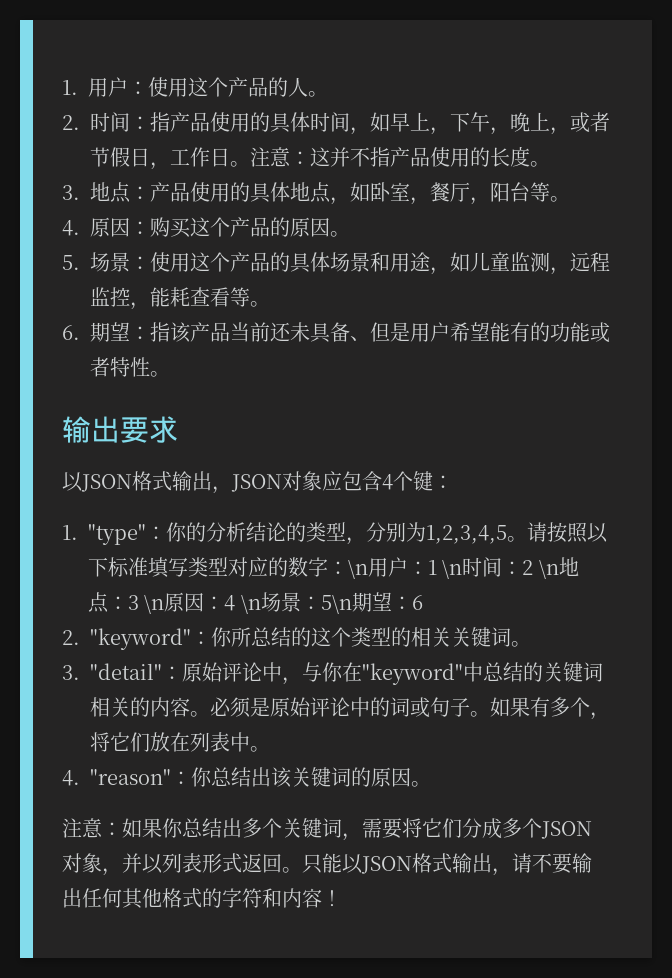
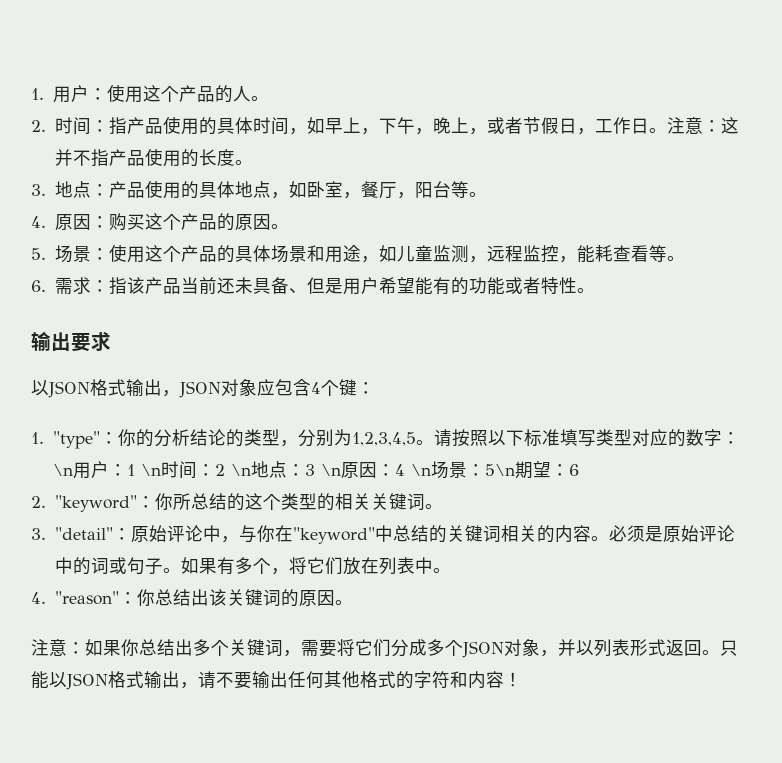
- 6.期望：指该产品当前还未具备、但是用户希望能有的功能或者特性。
+ 6.需求：指该产品当前还未具备、但是用户希望能有的功能或者特性。

